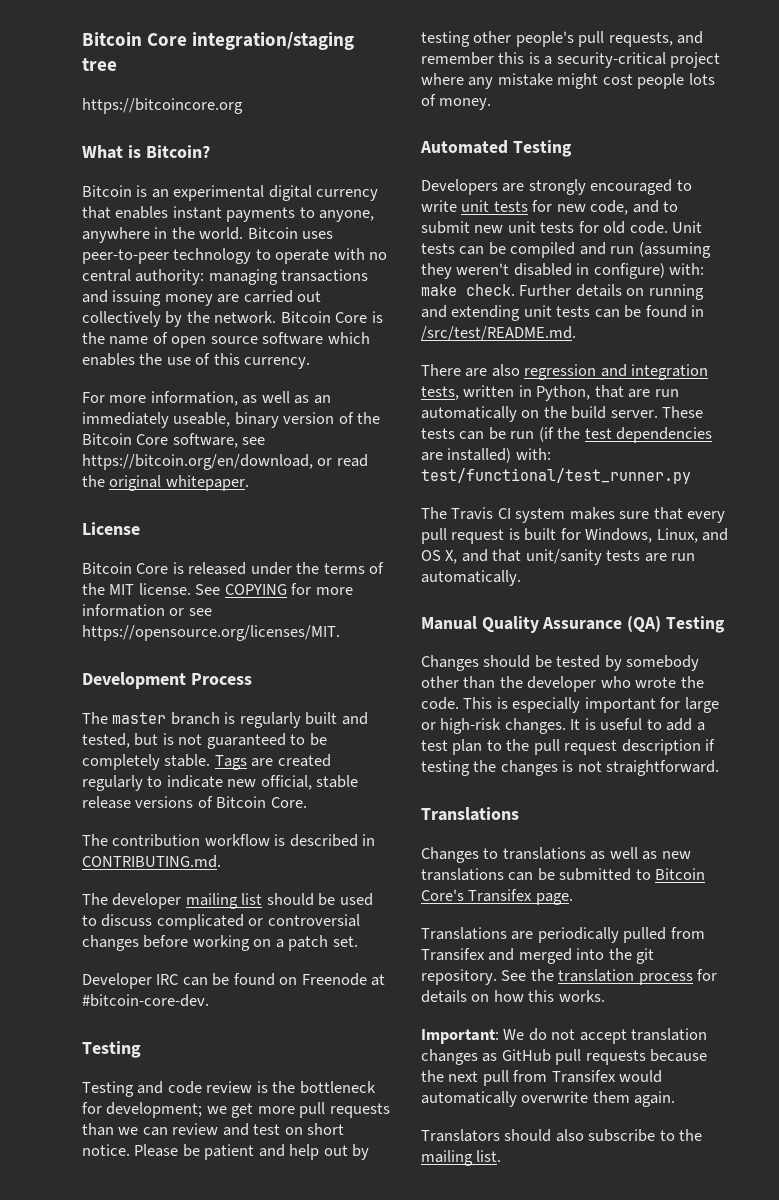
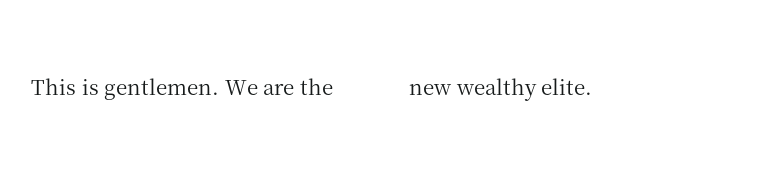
- Bitcoin Core integration/staging tree
- https://bitcoincore.org
- What is Bitcoin?
- Bitcoin is an experimental digital currency that enables instant payments to anyone, anywhere in the world. Bitcoin uses peer-to-peer technology to operate with no central authority: managing transactions and issuing money are carried out collectively by the network. Bitcoin Core is the name of open source software which enables the use of this currency.
- For more information, as well as an immediately useable, binary version of the Bitcoin Core software, see https://bitcoin.org/en/download, or read the original whitepaper.
- License
- Bitcoin Core is released under the terms of the MIT license. See COPYING for more information or see https://opensource.org/licenses/MIT.
- Development Process
- The master branch is regularly built and tested, but is not guaranteed to be completely stable. Tags are created regularly to indicate new official, stable release versions of Bitcoin Core.
- The contribution workflow is described in CONTRIBUTING.md.
- The developer mailing list should be used to discuss complicated or controversial changes before working on a patch set.
- Developer IRC can be found on Freenode at #bitcoin-core-dev.
- Testing
- Testing and code review is the bottleneck for development; we get more pull requests than we can review and test on short notice. Please be patient and help out by testing other people's pull requests, and remember this is a security-critical project where any mistake might cost people lots of money.
- Automated Testing
- Developers are strongly encouraged to write unit tests for new code, and to submit new unit tests for old code. Unit tests can be compiled and run (assuming they weren't disabled in configure) with: make check. Further details on running and extending unit tests can be found in /src/test/README.md.
- There are also regression and integration tests, written in Python, that are run automatically on the build server. These tests can be run (if the test dependencies are installed) with: test/functional/test_runner.py
- The Travis CI system makes sure that every pull request is built for Windows, Linux, and OS X, and that unit/sanity tests are run automatically.
- Manual Quality Assurance (QA) Testing
- Changes should be tested by somebody other than the developer who wrote the code. This is especially important for large or high-risk changes. It is useful to add a test plan to the pull request description if testing the changes is not straightforward.
- Translations
- Changes to translations as well as new translations can be submitted to Bitcoin Core's Transifex page.
- Translations are periodically pulled from Transifex and merged into the git repository. See the translation process for details on how this works.
- Important: We do not accept translation changes as GitHub pull requests because the next pull from Transifex would automatically overwrite them again.
- Translators should also subscribe to the mailing list.
+ This is gentlemen. We are the new wealthy elite.

